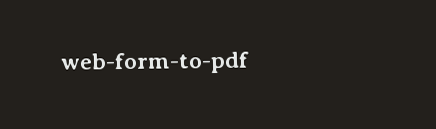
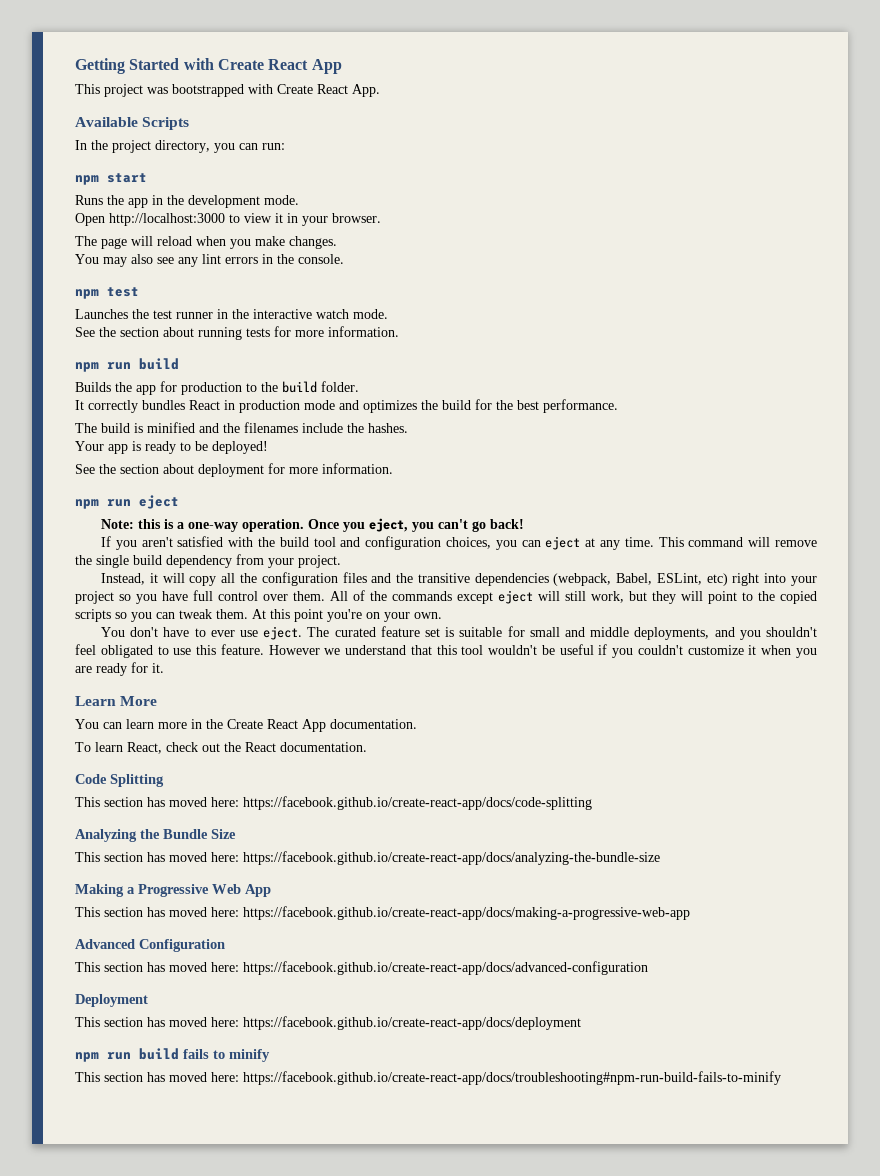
- web-form-to-pdf
+ Getting Started with Create React App
+ This project was bootstrapped with Create React App.
+ Available Scripts
+ In the project directory, you can run:
+ npm start
+ Runs the app in the development mode.
+ Open http://localhost:3000 to view it in your browser.
+ The page will reload when you make changes.
+ You may also see any lint errors in the console.
+ npm test
+ Launches the test runner in the interactive watch mode.
+ See the section about running tests for more information.
+ npm run build
+ Builds the app for production to the build folder.
+ It correctly bundles React in production mode and optimizes the build for the best performance.
+ The build is minified and the filenames include the hashes.
+ Your app is ready to be deployed!
+ See the section about deployment for more information.
+ npm run eject
+ Note: this is a one-way operation. Once you eject, you can't go back!
+ If you aren't satisfied with the build tool and configuration choices, you can eject at any time. This command will remove the single build dependency from your project.
+ Instead, it will copy all the configuration files and the transitive dependencies (webpack, Babel, ESLint, etc) right into your project so you have full control over them. All of the commands except eject will still work, but they will point to the copied scripts so you can tweak them. At this point you're on your own.
+ You don't have to ever use eject. The curated feature set is suitable for small and middle deployments, and you shouldn't feel obligated to use this feature. However we understand that this tool wouldn't be useful if you couldn't customize it when you are ready for it.
+ Learn More
+ You can learn more in the Create React App documentation.
+ To learn React, check out the React documentation.
+ Code Splitting
+ This section has moved here: https://facebook.github.io/create-react-app/docs/code-splitting
+ Analyzing the Bundle Size
+ This section has moved here: https://facebook.github.io/create-react-app/docs/analyzing-the-bundle-size
+ Making a Progressive Web App
+ This section has moved here: https://facebook.github.io/create-react-app/docs/making-a-progressive-web-app
+ Advanced Configuration
+ This section has moved here: https://facebook.github.io/create-react-app/docs/advanced-configuration
+ Deployment
+ This section has moved here: https://facebook.github.io/create-react-app/docs/deployment
+ npm run build fails to minify
+ This section has moved here: https://facebook.github.io/create-react-app/docs/troubleshooting#npm-run-build-fails-to-minify

